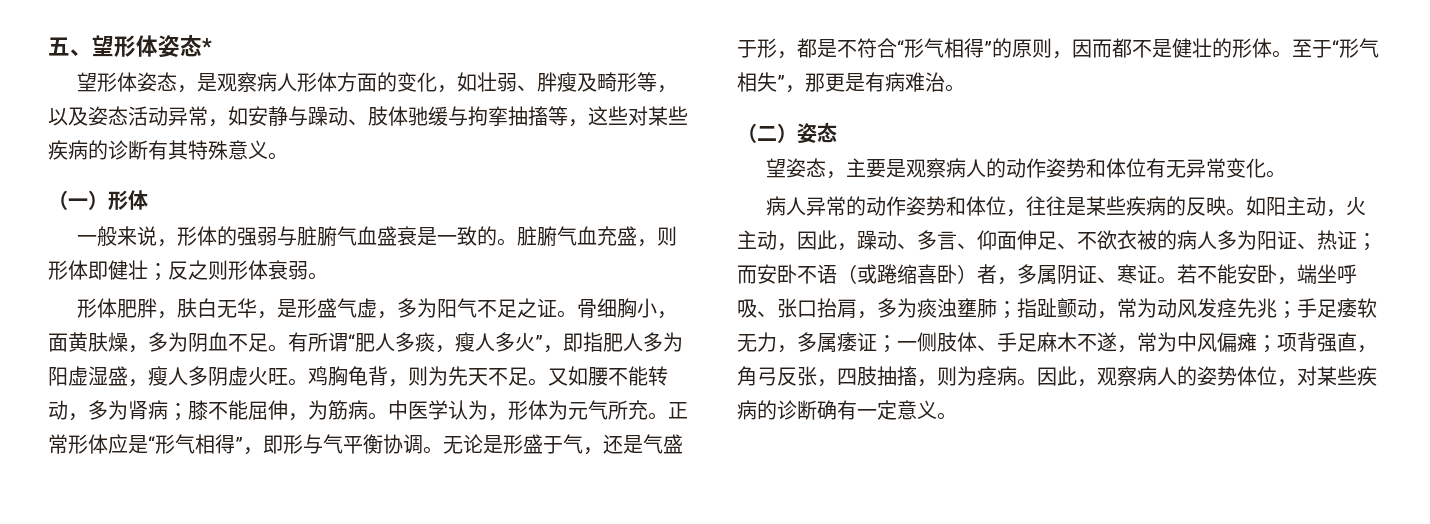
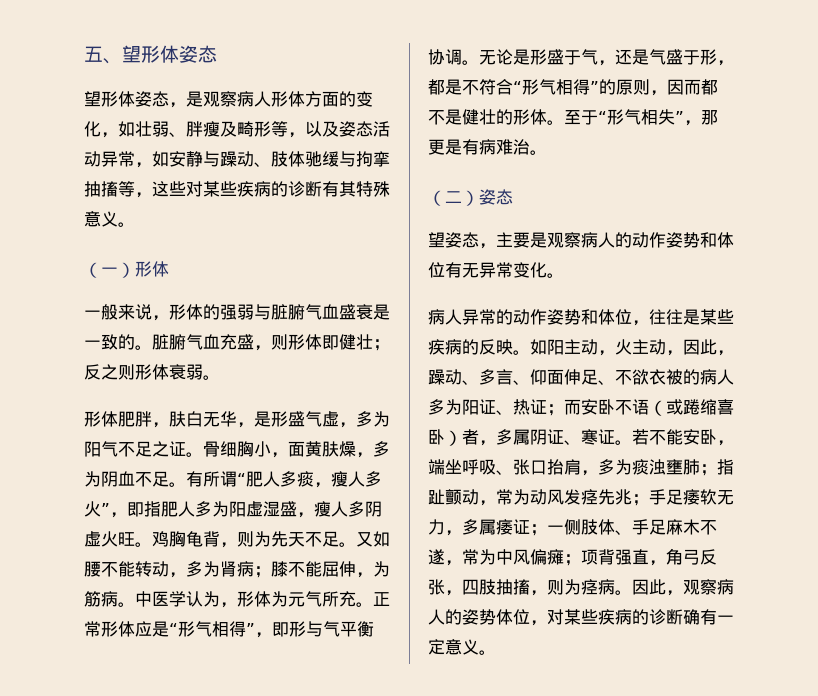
- 五、望形体姿态*
+ 五、望形体姿态

